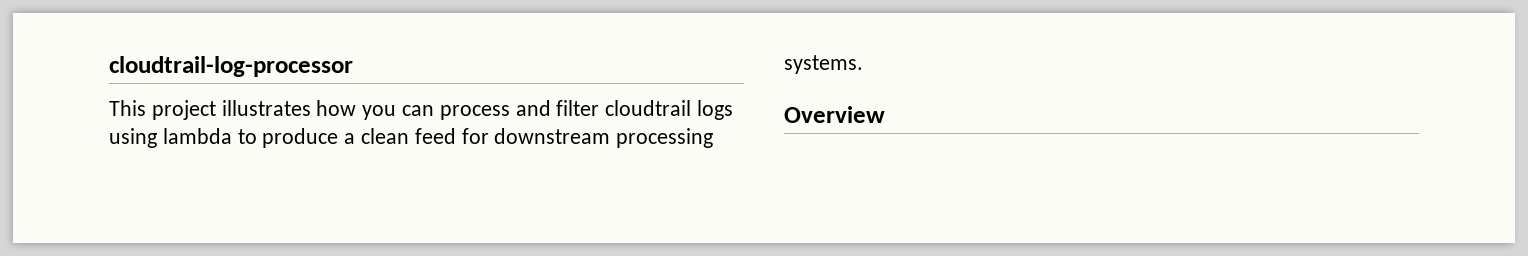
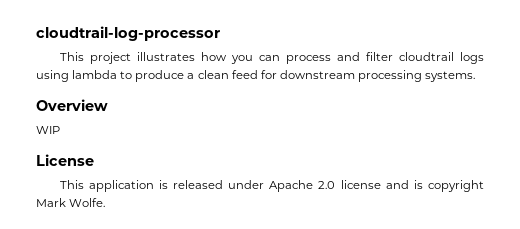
+ WIP
+ License
+ This application is released under Apache 2.0 license and is copyright Mark Wolfe.

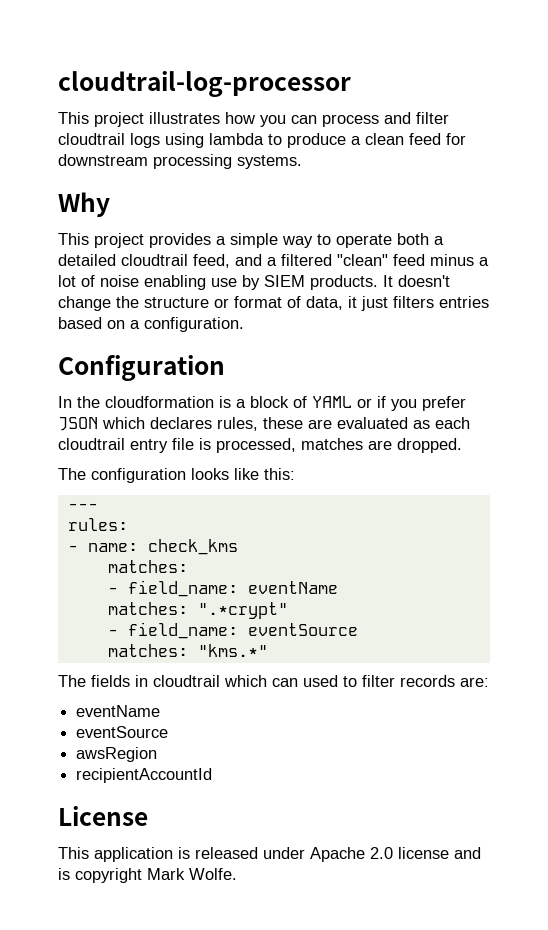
- Overview
- WIP
+ Why
+ This project provides a simple way to operate both a detailed cloudtrail feed, and a filtered "clean" feed minus a lot of noise enabling use by SIEM products. It doesn't change the structure or format of data, it just filters entries based on a configuration.
+ Configuration
+ In the cloudformation is a block of YAML or if you prefer JSON which declares rules, these are evaluated as each cloudtrail entry file is processed, matches are dropped.
+ The configuration looks like this:
+ ---
+ rules:
+ - name: check_kms
+ matches:
+ - field_name: eventName
+ matches: ".*crypt"
+ - field_name: eventSource
+ matches: "kms.*"
+ The fields in cloudtrail which can used to filter records are:
+ eventName
+ eventSource
+ awsRegion
+ recipientAccountId

